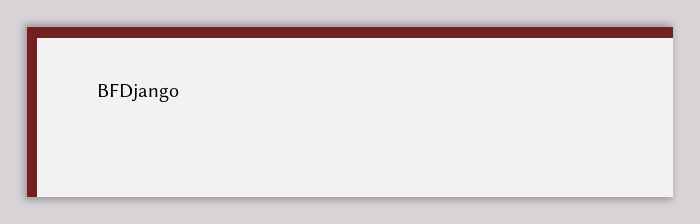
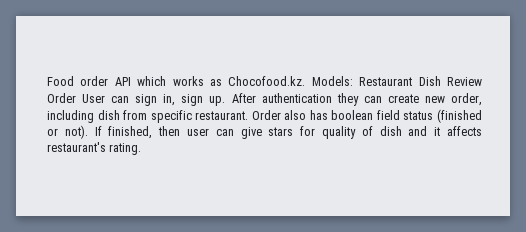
- BFDjango
+ Food order API which works as Chocofood.kz. Models: Restaurant Dish Review Order User can sign in, sign up. After authentication they can create new order, including dish from specific restaurant. Order also has boolean field status (finished or not). If finished, then user can give stars for quality of dish and it affects restaurant's rating.

